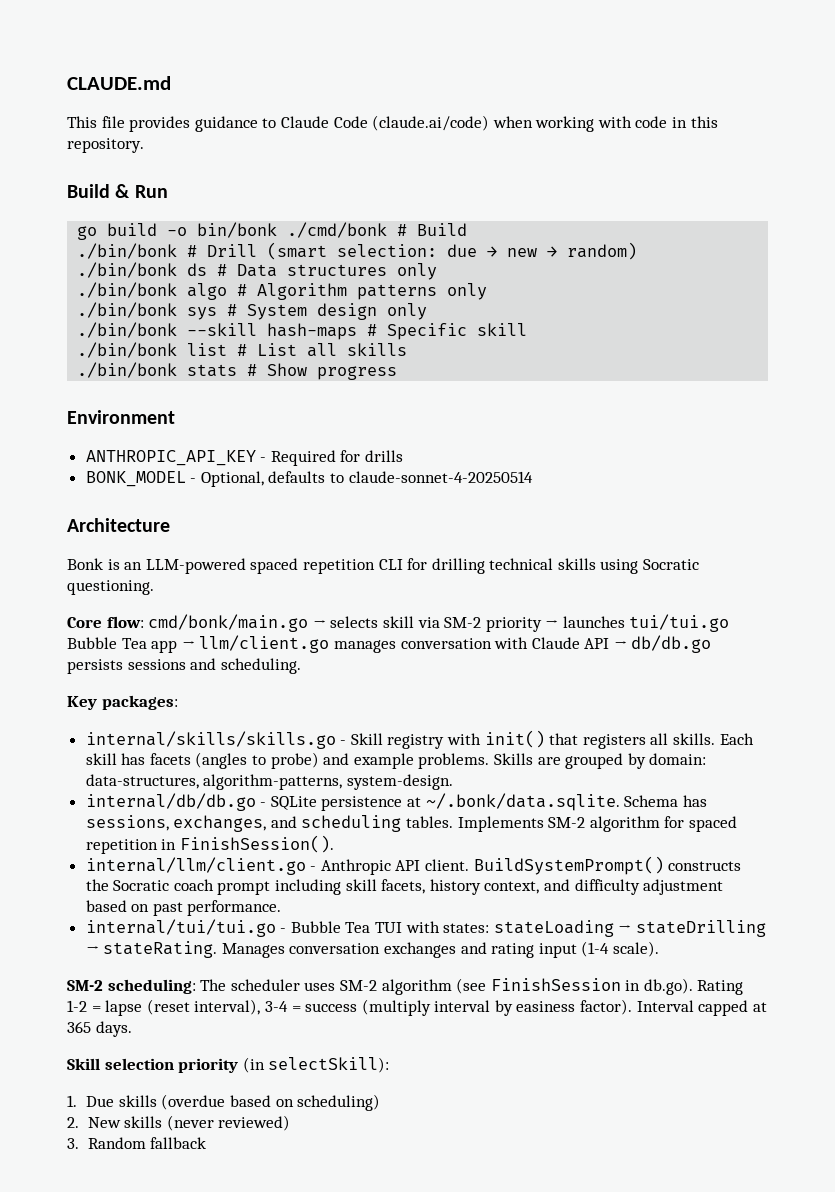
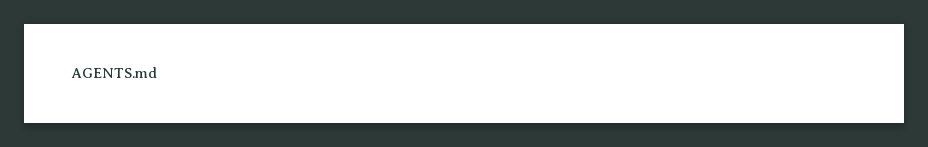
- CLAUDE.md
- This file provides guidance to Claude Code (claude.ai/code) when working with code in this repository.
- Build & Run
- go build -o bin/bonk ./cmd/bonk # Build
- ./bin/bonk # Drill (smart selection: due → new → random)
- ./bin/bonk ds # Data structures only
- ./bin/bonk algo # Algorithm patterns only
- ./bin/bonk sys # System design only
- ./bin/bonk --skill hash-maps # Specific skill
- ./bin/bonk list # List all skills
- ./bin/bonk stats # Show progress
- Environment
- ANTHROPIC_API_KEY - Required for drills
- BONK_MODEL - Optional, defaults to claude-sonnet-4-20250514
- Architecture
- Bonk is an LLM-powered spaced repetition CLI for drilling technical skills using Socratic questioning.
- Core flow: cmd/bonk/main.go → selects skill via SM-2 priority → launches tui/tui.go Bubble Tea app → llm/client.go manages conversation with Claude API → db/db.go persists sessions and scheduling.
- Key packages:
- internal/skills/skills.go - Skill registry with init() that registers all skills. Each skill has facets (angles to probe) and example problems. Skills are grouped by domain: data-structures, algorithm-patterns, system-design.
- internal/db/db.go - SQLite persistence at ~/.bonk/data.sqlite. Schema has sessions, exchanges, and scheduling tables. Implements SM-2 algorithm for spaced repetition in FinishSession().
- internal/llm/client.go - Anthropic API client. BuildSystemPrompt() constructs the Socratic coach prompt including skill facets, history context, and difficulty adjustment based on past performance.
- internal/tui/tui.go - Bubble Tea TUI with states: stateLoading → stateDrilling → stateRating. Manages conversation exchanges and rating input (1-4 scale).
- SM-2 scheduling: The scheduler uses SM-2 algorithm (see FinishSession in db.go). Rating 1-2 = lapse (reset interval), 3-4 = success (multiply interval by easiness factor). Interval capped at 365 days.
- Skill selection priority (in selectSkill):
- 1. Due skills (overdue based on scheduling)
- 2. New skills (never reviewed)
- 3. Random fallback
+ AGENTS.md

